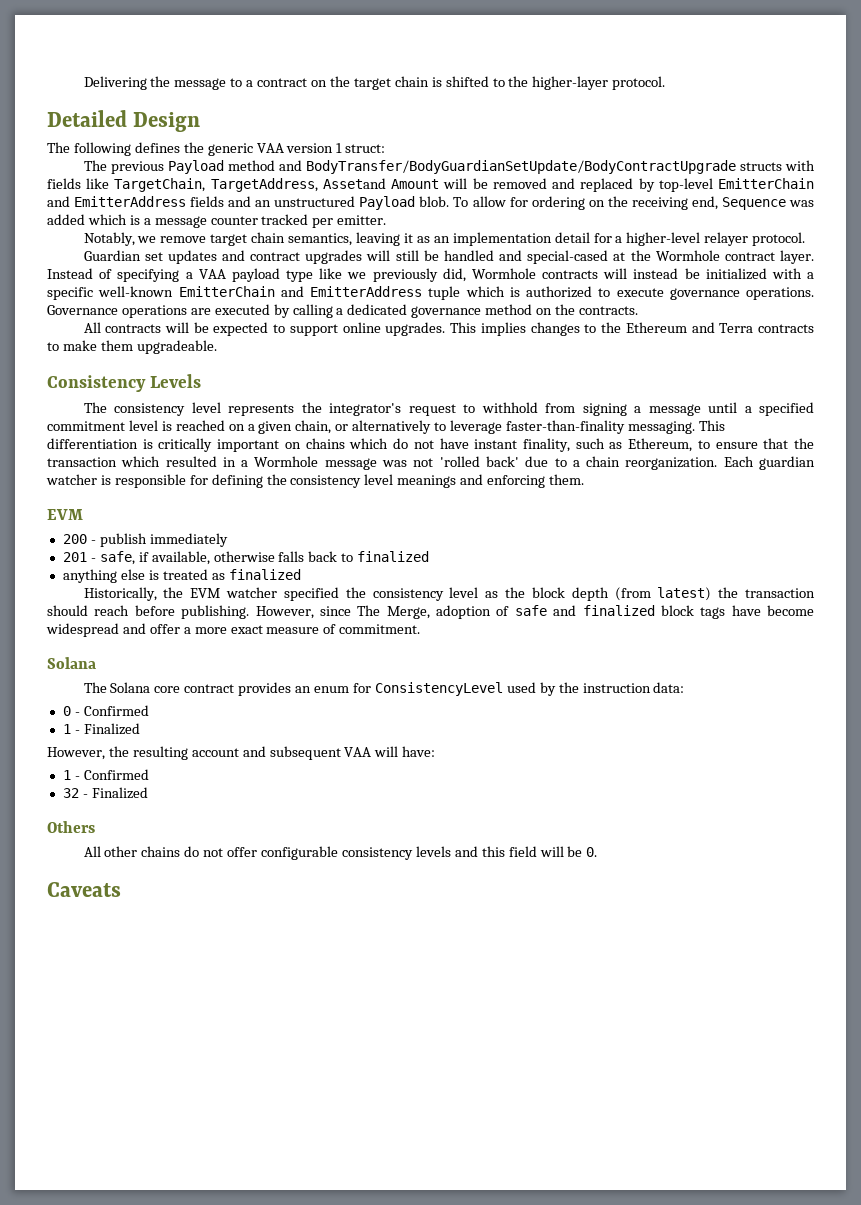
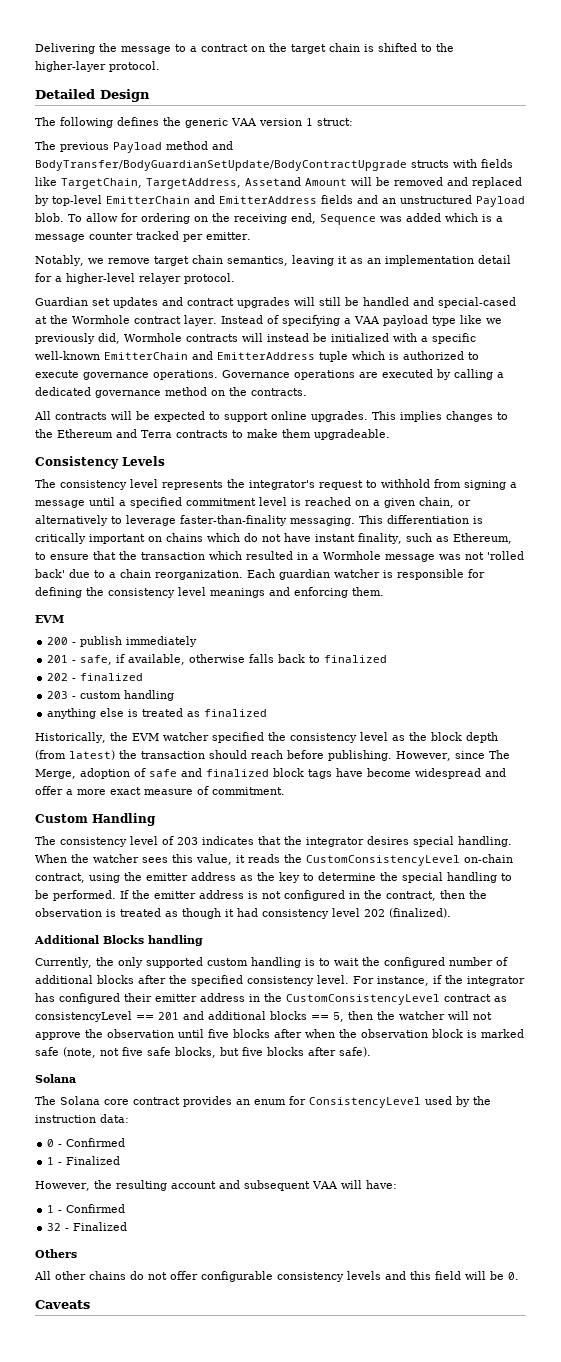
+ 202 - finalized
+ 203 - custom handling
+ Custom Handling
+ The consistency level of 203 indicates that the integrator desires special handling. When the watcher sees this value, it reads the CustomConsistencyLevel on-chain contract, using the emitter address as the key to determine the special handling to be performed. If the emitter address is not configured in the contract, then the observation is treated as though it had consistency level 202 (finalized).
+ Additional Blocks handling
+ Currently, the only supported custom handling is to wait the configured number of additional blocks after the specified consistency level. For instance, if the integrator has configured their emitter address in the CustomConsistencyLevel contract as consistencyLevel == 201 and additional blocks == 5, then the watcher will not approve the observation until five blocks after when the observation block is marked safe (note, not five safe blocks, but five blocks after safe).

